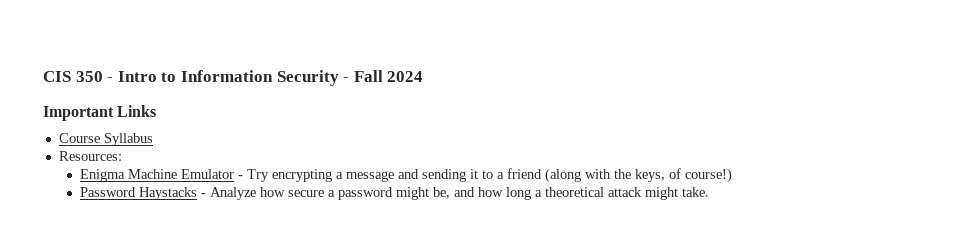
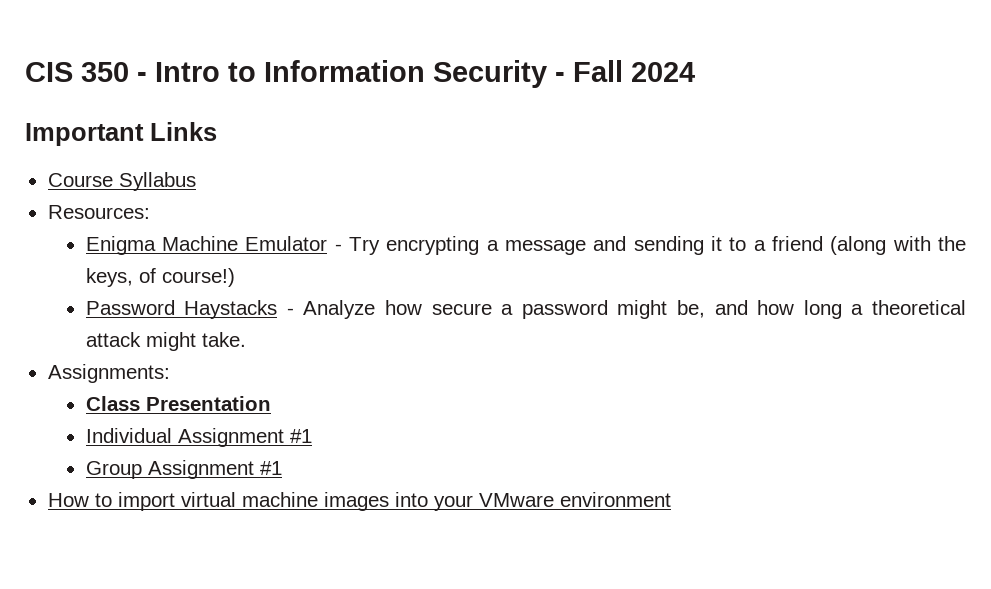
+ Assignments:
+ Class Presentation
+ Individual Assignment #1
+ Group Assignment #1
+ How to import virtual machine images into your VMware environment

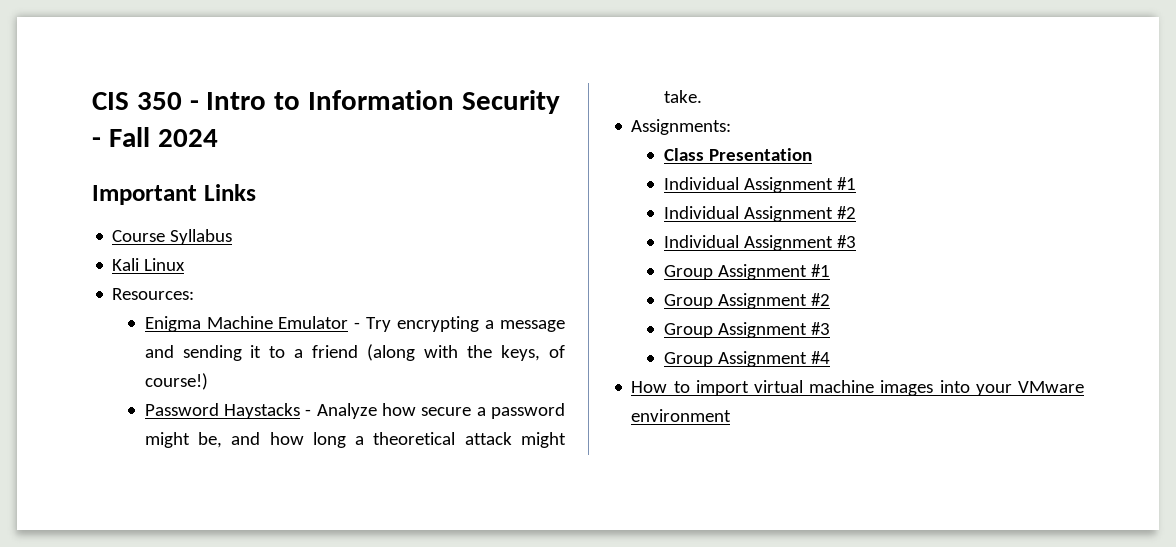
+ Kali Linux
+ Individual Assignment #2
+ Individual Assignment #3
  Group Assignment #1
+ Group Assignment #2
+ Group Assignment #3
+ Group Assignment #4

